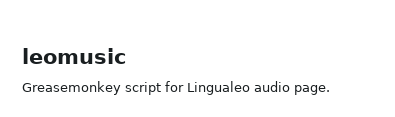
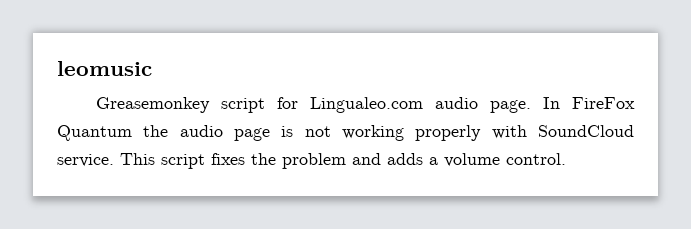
- Greasemonkey script for Lingualeo audio page.
+ Greasemonkey script for Lingualeo.com audio page.
+ In FireFox Quantum the audio page is not working properly with SoundCloud service. This script fixes the problem and adds a volume control.

